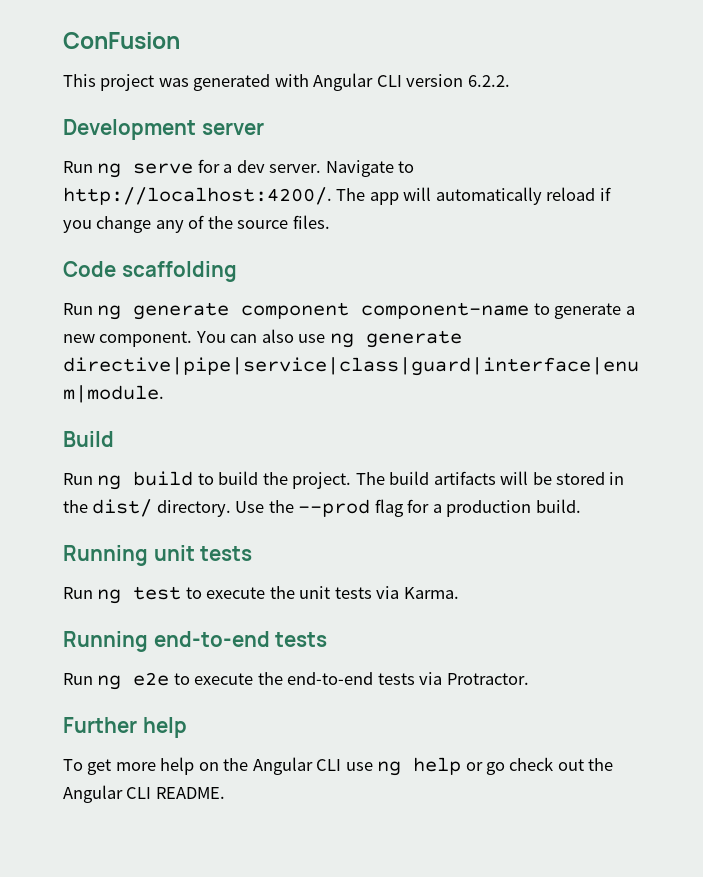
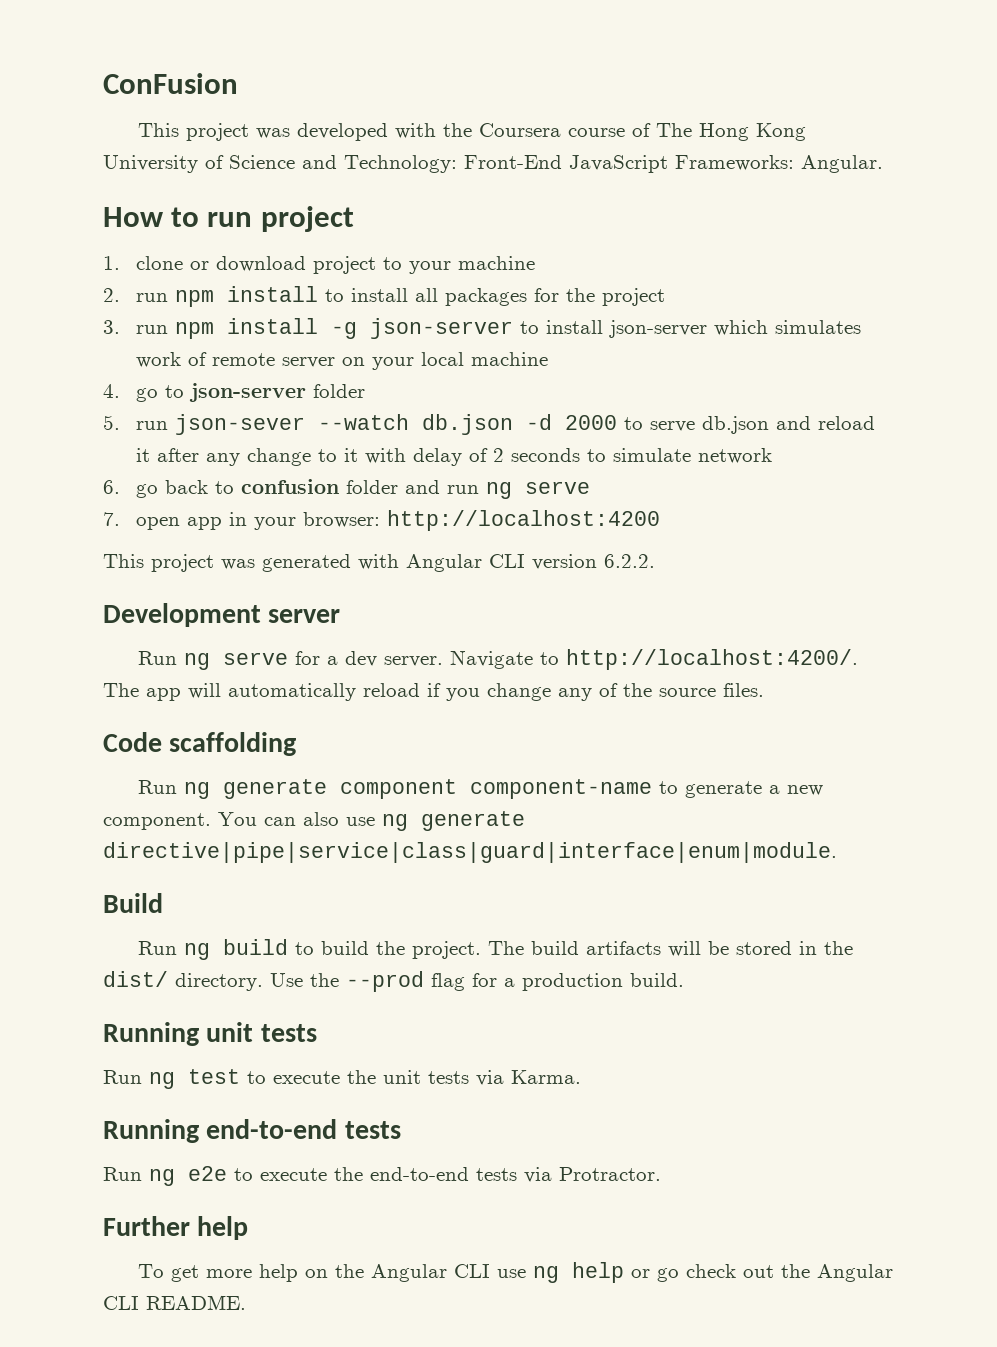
+ This project was developed with the Coursera course of The Hong Kong University of Science and Technology: Front-End JavaScript Frameworks: Angular.
+ How to run project
+ 1. clone or download project to your machine
+ 2. run npm install to install all packages for the project
+ 3. run npm install -g json-server to install json-server which simulates work of remote server on your local machine
+ 4. go to json-server folder
+ 5. run json-sever --watch db.json -d 2000 to serve db.json and reload it after any change to it with delay of 2 seconds to simulate network
+ 6. go back to confusion folder and run ng serve
+ 7. open app in your browser: http://localhost:4200

